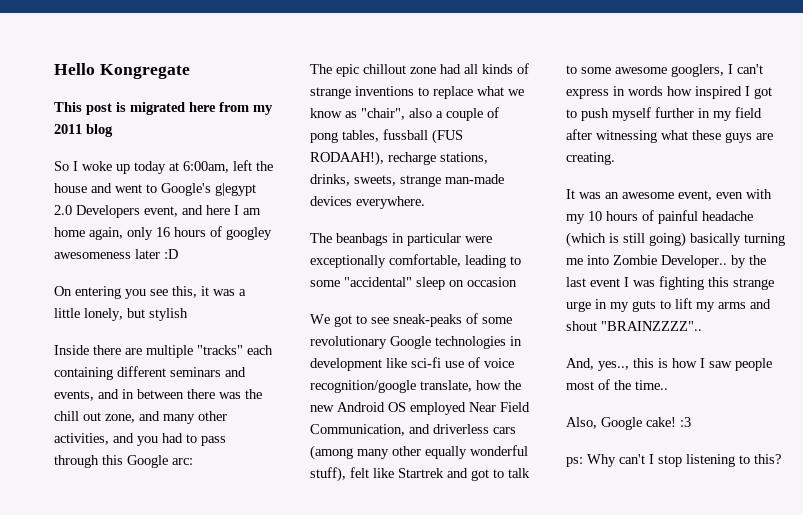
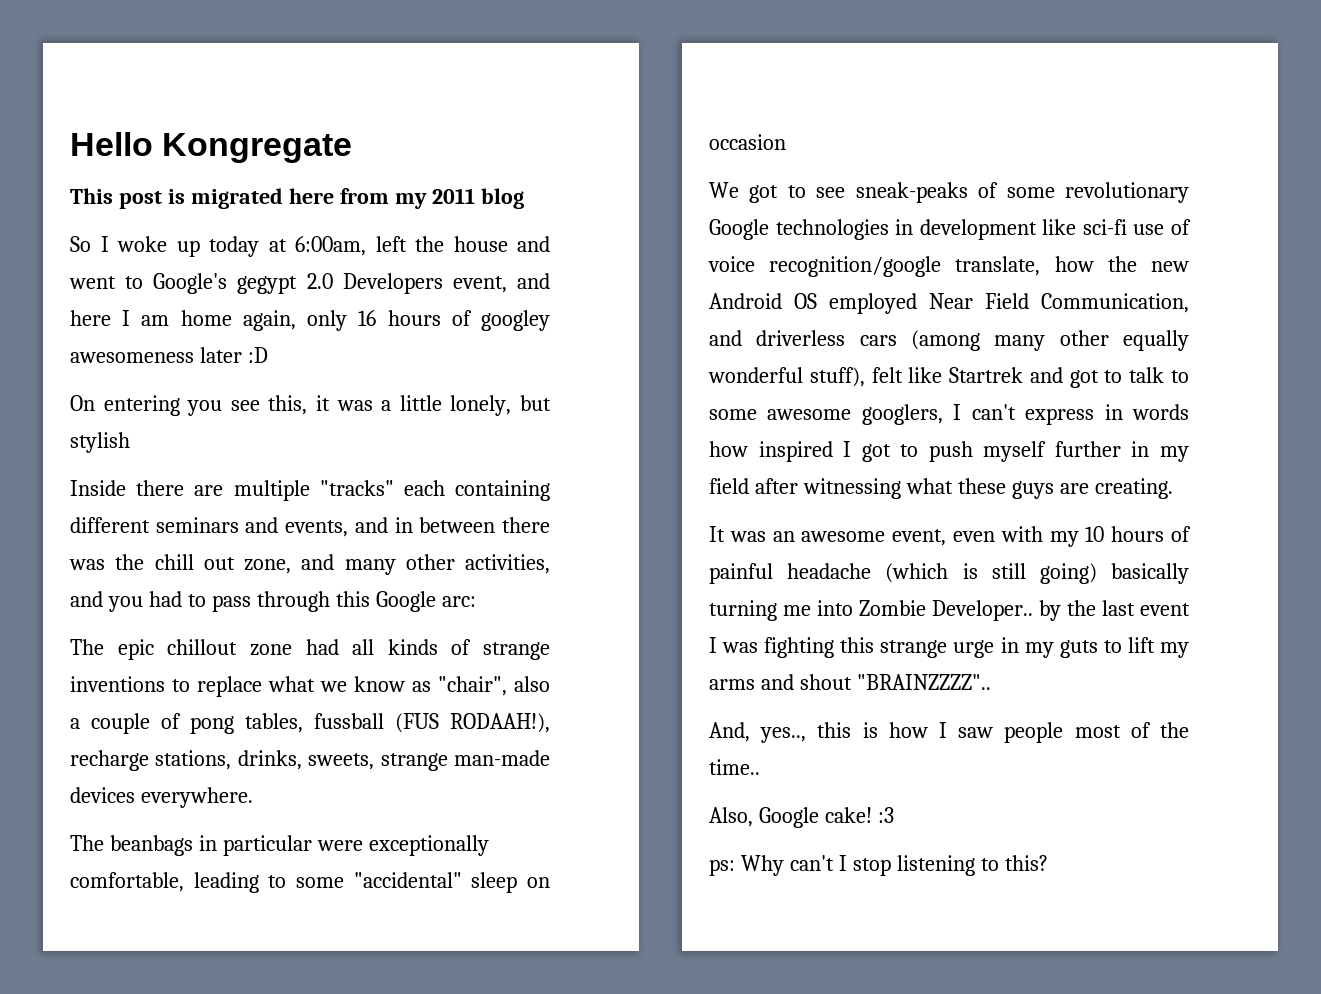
- So I woke up today at 6:00am, left the house and went to Google's g|egypt 2.0 Developers event, and here I am home again, only 16 hours of googley awesomeness later :D
+ So I woke up today at 6:00am, left the house and went to Google's gegypt 2.0 Developers event, and here I am home again, only 16 hours of googley awesomeness later :D

